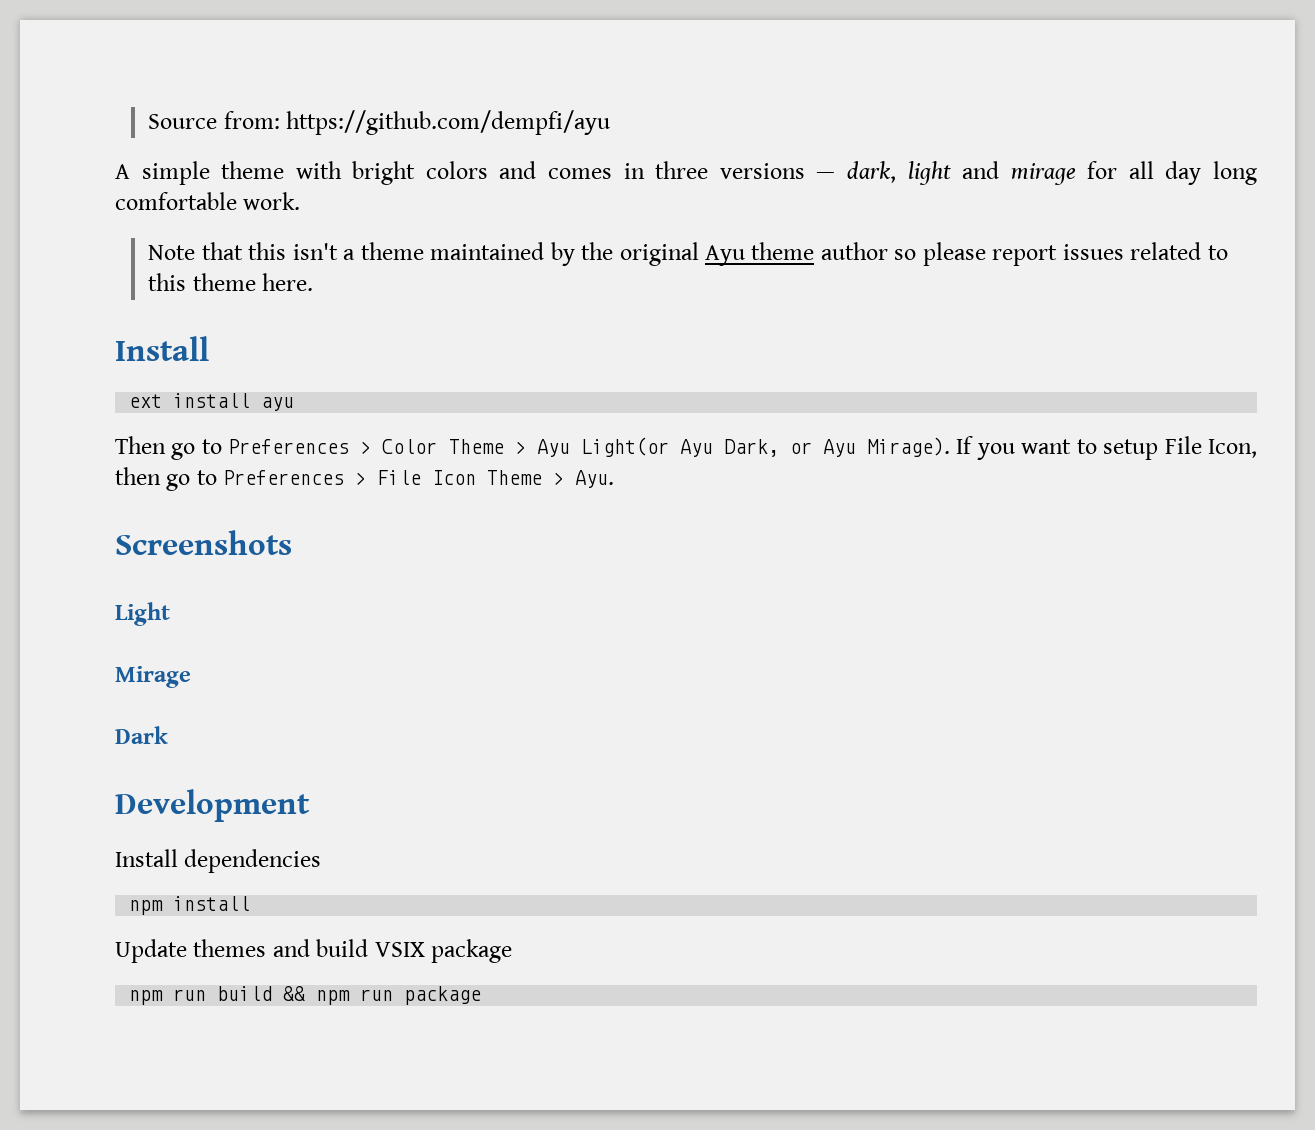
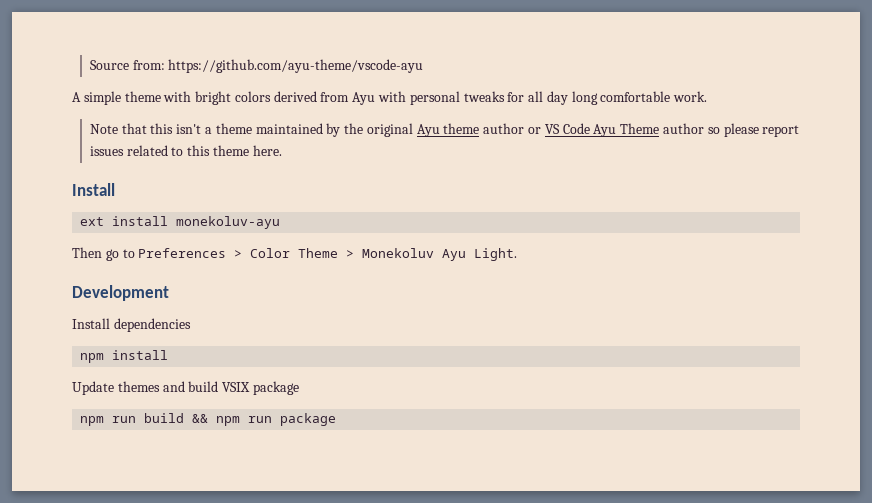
- Source from: https://github.com/dempfi/ayu
+ Source from: https://github.com/ayu-theme/vscode-ayu
- A simple theme with bright colors and comes in three versions — dark, light and mirage for all day long comfortable work.
+ A simple theme with bright colors derived from Ayu with personal tweaks for all day long comfortable work.
- Note that this isn't a theme maintained by the original Ayu theme author so please report issues related to this theme here.
+ Note that this isn't a theme maintained by the original Ayu theme author or VS Code Ayu Theme author so please report issues related to this theme here.
- ext install ayu
+ ext install monekoluv-ayu
- Then go to Preferences > Color Theme > Ayu Light(or Ayu Dark, or Ayu Mirage). If you want to setup File Icon, then go to Preferences > File Icon Theme > Ayu.
- Screenshots
- Light
- Mirage
- Dark
+ Then go to Preferences > Color Theme > Monekoluv Ayu Light.

